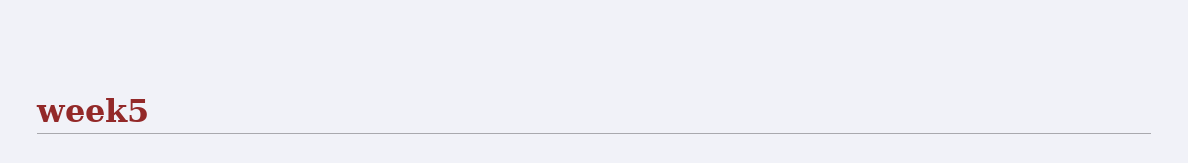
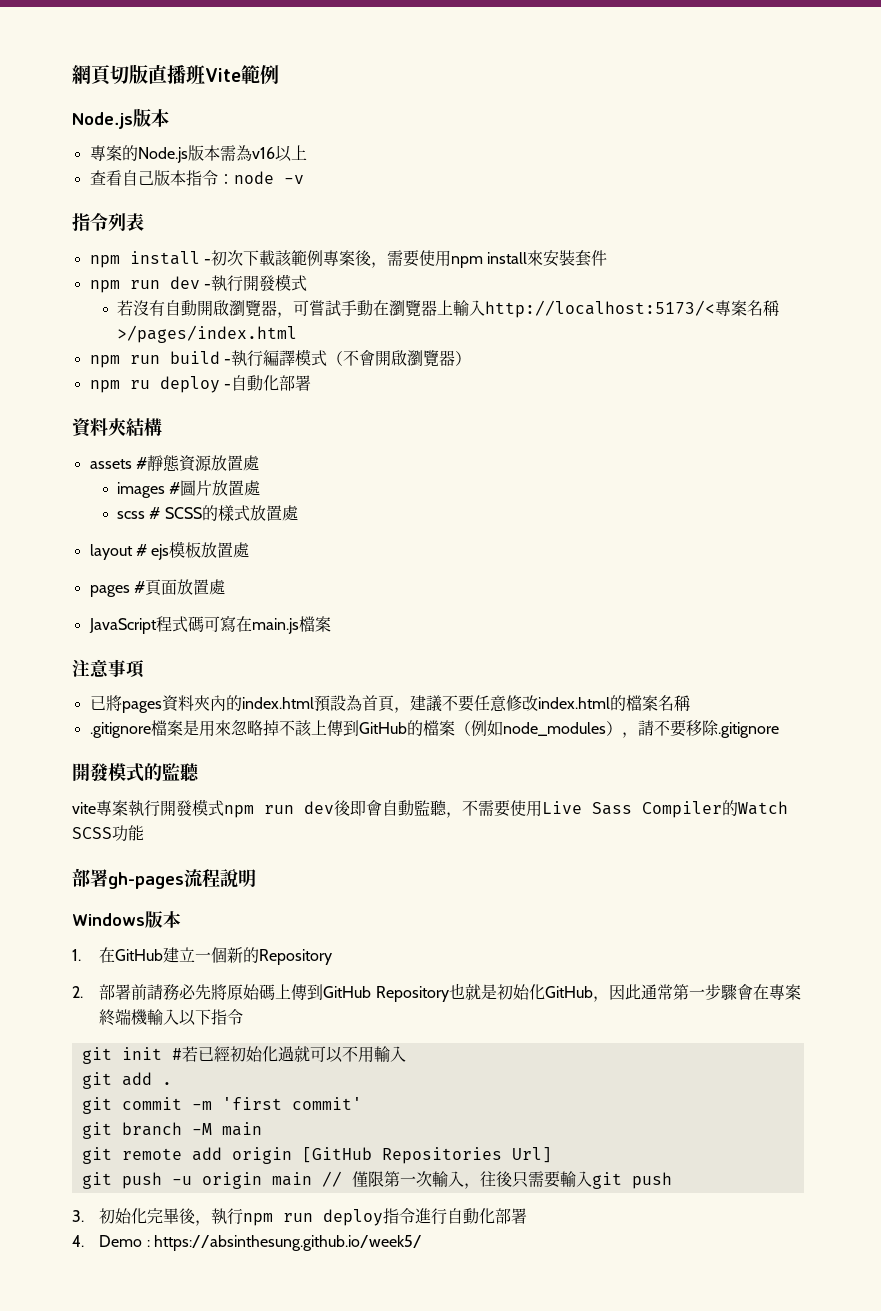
- week5
+ 網頁切版直播班Vite範例
+ Node.js版本
+ 專案的Node.js版本需為v16以上
+ 查看自己版本指令：node -v
+ 指令列表
+ npm install -初次下載該範例專案後，需要使用npm install來安裝套件
+ npm run dev -執行開發模式
+ 若沒有自動開啟瀏覽器，可嘗試手動在瀏覽器上輸入http://localhost:5173/<專案名稱>/pages/index.html
+ npm run build -執行編譯模式（不會開啟瀏覽器）
+ npm ru deploy -自動化部署
+ 資料夾結構
+ assets #靜態資源放置處
+ images #圖片放置處
+ scss # SCSS的樣式放置處
+ layout # ejs模板放置處
+ pages #頁面放置處
+ JavaScript程式碼可寫在main.js檔案
+ 注意事項
+ 已將pages資料夾內的index.html預設為首頁，建議不要任意修改index.html的檔案名稱
+ .gitignore檔案是用來忽略掉不該上傳到GitHub的檔案（例如node_modules），請不要移除.gitignore
+ 開發模式的監聽
+ vite專案執行開發模式npm run dev後即會自動監聽，不需要使用Live Sass Compiler的Watch SCSS功能
+ 部署gh-pages流程說明
+ Windows版本
+ 1.在GitHub建立一個新的Repository
+ 2.部署前請務必先將原始碼上傳到GitHub Repository也就是初始化GitHub，因此通常第一步驟會在專案終端機輸入以下指令
+ git init #若已經初始化過就可以不用輸入
+ git add .
+ git commit -m 'first commit'
+ git branch -M main
+ git remote add origin [GitHub Repositories Url]
+ git push -u origin main // 僅限第一次輸入，往後只需要輸入git push
+ 3.初始化完畢後，執行npm run deploy指令進行自動化部署
+ 4. Demo : https://absinthesung.github.io/week5/

